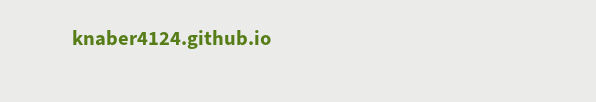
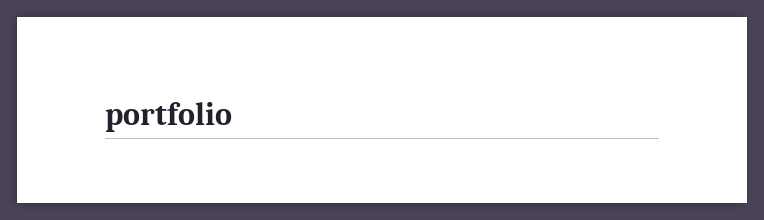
- knaber4124.github.io
+ portfolio

